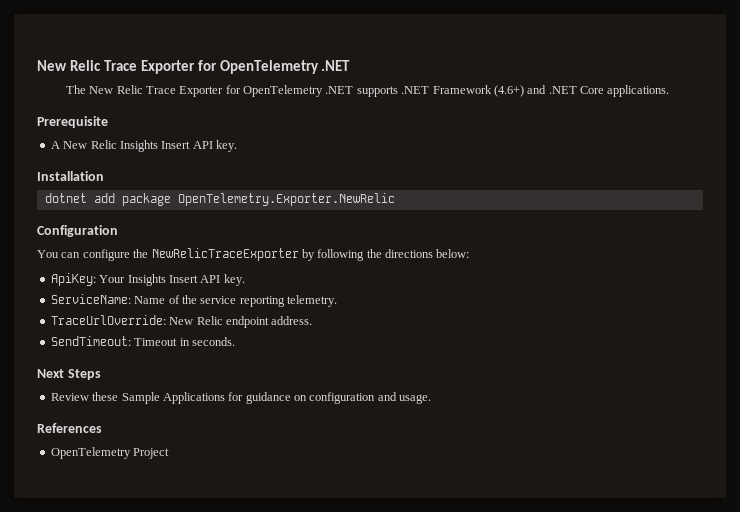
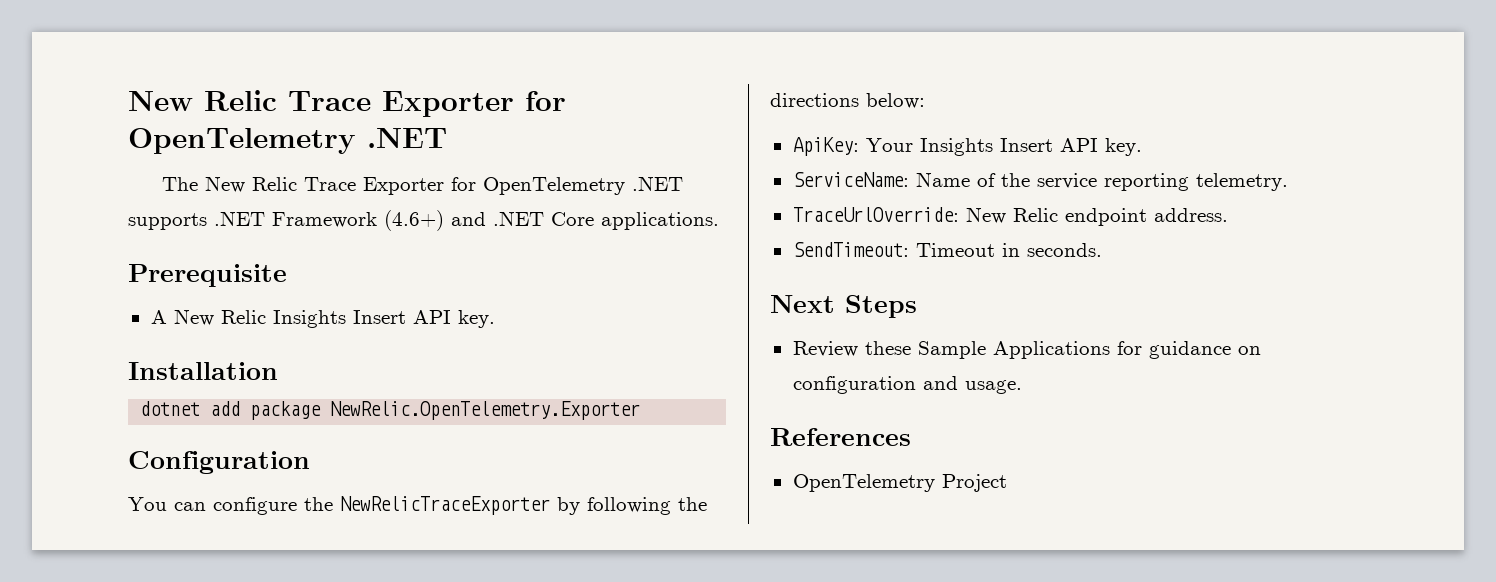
- dotnet add package OpenTelemetry.Exporter.NewRelic
+ dotnet add package NewRelic.OpenTelemetry.Exporter

